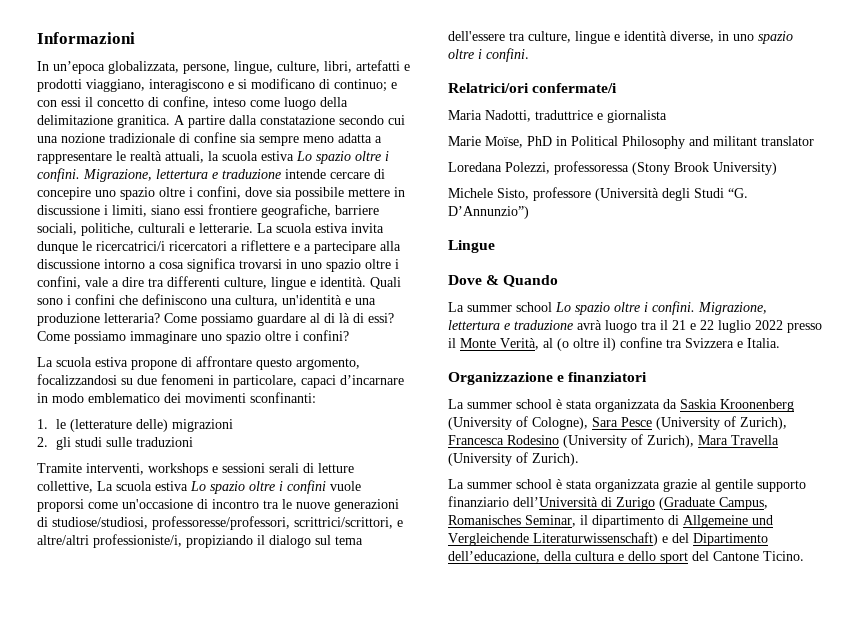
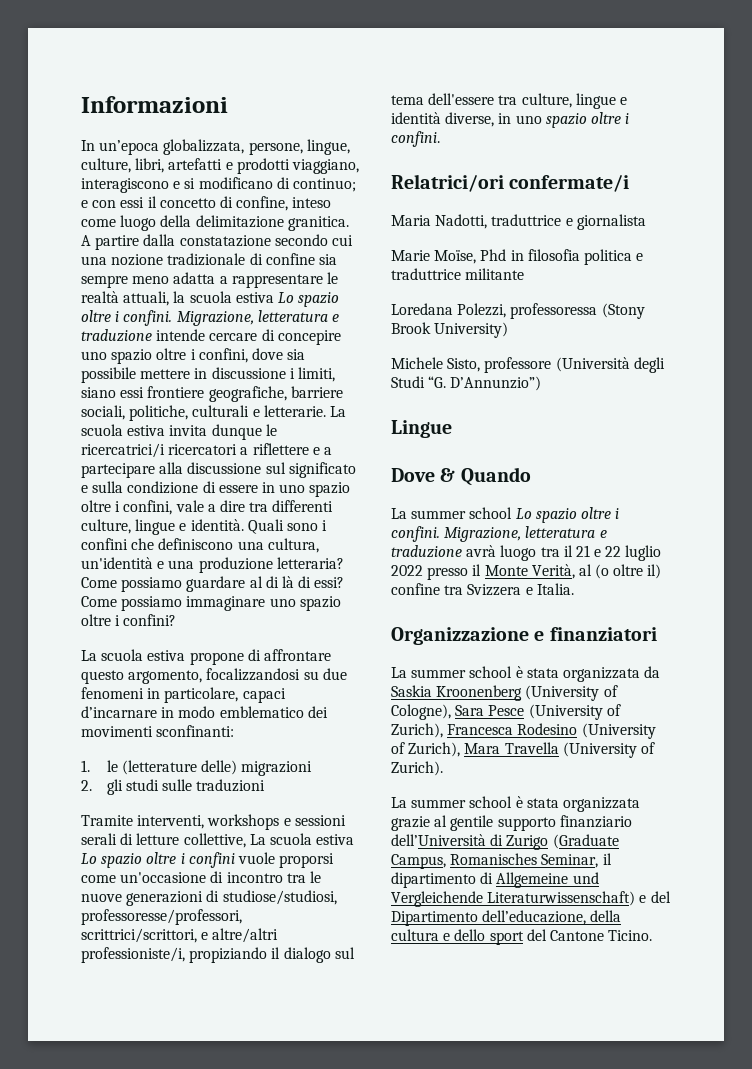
- Migrazione, lettertura e traduzione intende cercare di concepire uno spazio oltre i confini, dove sia possibile mettere in discussione i limiti, siano essi frontiere geografiche, barriere sociali, politiche, culturali e letterarie.
+ Migrazione, letteratura e traduzione intende cercare di concepire uno spazio oltre i confini, dove sia possibile mettere in discussione i limiti, siano essi frontiere geografiche, barriere sociali, politiche, culturali e letterarie.
- La scuola estiva invita dunque le ricercatrici/i ricercatori a riflettere e a partecipare alla discussione intorno a cosa significa trovarsi in uno spazio oltre i confini, vale a dire tra differenti culture, lingue e identità.
+ La scuola estiva invita dunque le ricercatrici/i ricercatori a riflettere e a partecipare alla discussione sul significato e sulla condizione di essere in uno spazio oltre i confini, vale a dire tra differenti culture, lingue e identità.
- Marie Moïse, PhD in Political Philosophy and militant translator
+ Marie Moïse, Phd in filosofia politica e traduttrice militante
- Migrazione, lettertura e traduzione avrà luogo tra il 21 e 22 luglio 2022 presso il Monte Verità, al (o oltre il) confine tra Svizzera e Italia.
+ Migrazione, letteratura e traduzione avrà luogo tra il 21 e 22 luglio 2022 presso il Monte Verità, al (o oltre il) confine tra Svizzera e Italia.

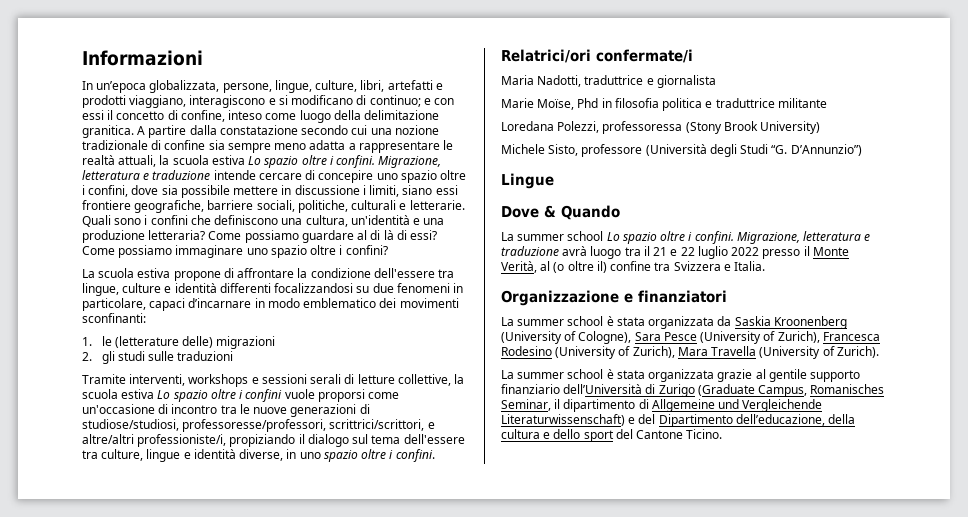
- La scuola estiva invita dunque le ricercatrici/i ricercatori a riflettere e a partecipare alla discussione sul significato e sulla condizione di essere in uno spazio oltre i confini, vale a dire tra differenti culture, lingue e identità.
- La scuola estiva propone di affrontare questo argomento, focalizzandosi su due fenomeni in particolare, capaci d’incarnare in modo emblematico dei movimenti sconfinanti:
+ La scuola estiva propone di affrontare la condizione dell'essere tra lingue, culture e identità differenti focalizzandosi su due fenomeni in particolare, capaci d’incarnare in modo emblematico dei movimenti sconfinanti:
- Tramite interventi, workshops e sessioni serali di letture collettive, La scuola estiva Lo spazio oltre i confini vuole proporsi come un'occasione di incontro tra le nuove generazioni di studiose/studiosi, professoresse/professori, scrittrici/scrittori, e altre/altri professioniste/i, propiziando il dialogo sul tema dell'essere tra culture, lingue e identità diverse, in uno spazio oltre i confini.
+ Tramite interventi, workshops e sessioni serali di letture collettive, la scuola estiva Lo spazio oltre i confini vuole proporsi come un'occasione di incontro tra le nuove generazioni di studiose/studiosi, professoresse/professori, scrittrici/scrittori, e altre/altri professioniste/i, propiziando il dialogo sul tema dell'essere tra culture, lingue e identità diverse, in uno spazio oltre i confini.

